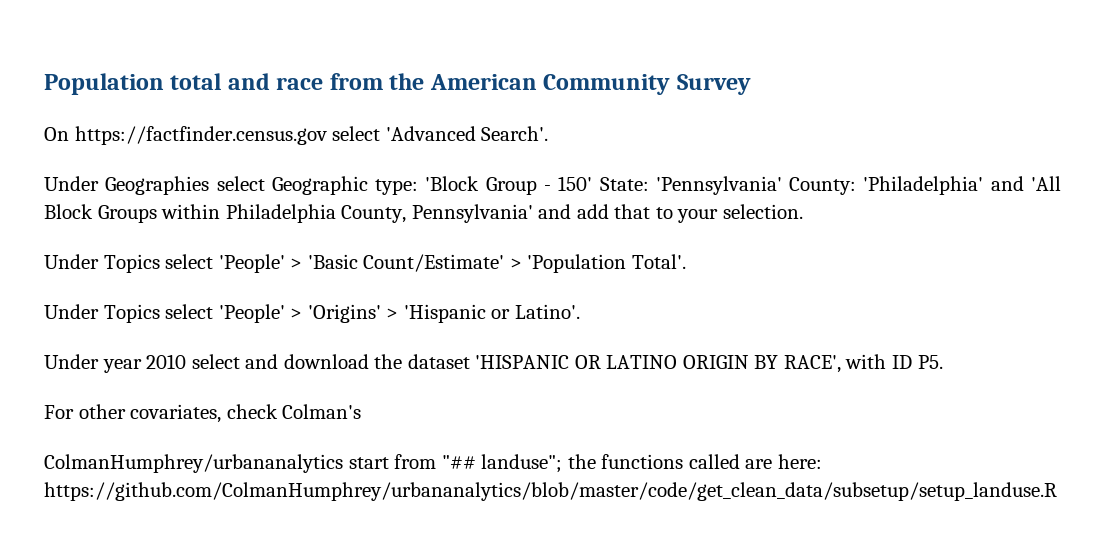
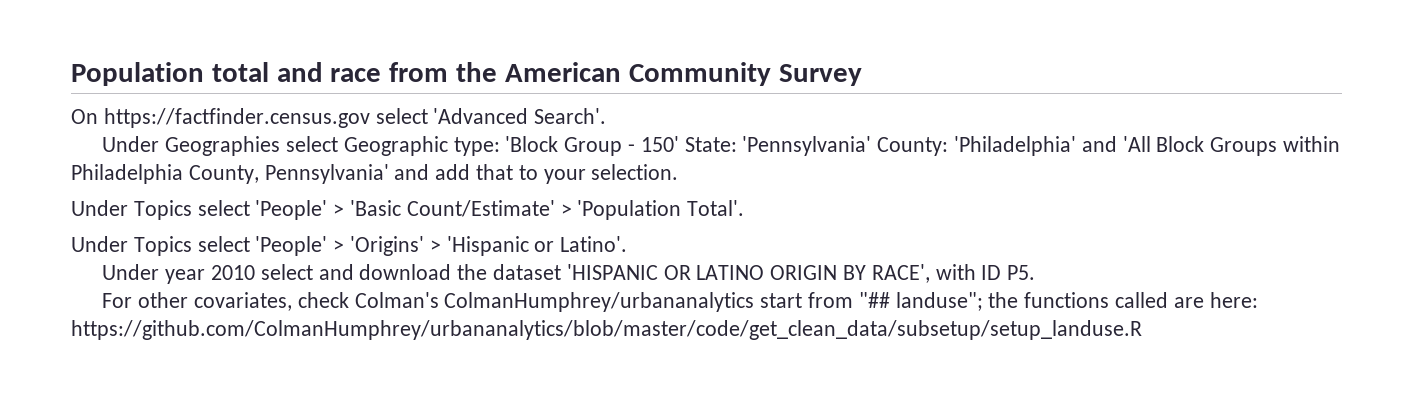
- For other covariates, check Colman's
- ColmanHumphrey/urbananalytics start from "## landuse"; the functions called are here: https://github.com/ColmanHumphrey/urbananalytics/blob/master/code/get_clean_data/subsetup/setup_landuse.R
+ For other covariates, check Colman's ColmanHumphrey/urbananalytics start from "## landuse"; the functions called are here: https://github.com/ColmanHumphrey/urbananalytics/blob/master/code/get_clean_data/subsetup/setup_landuse.R

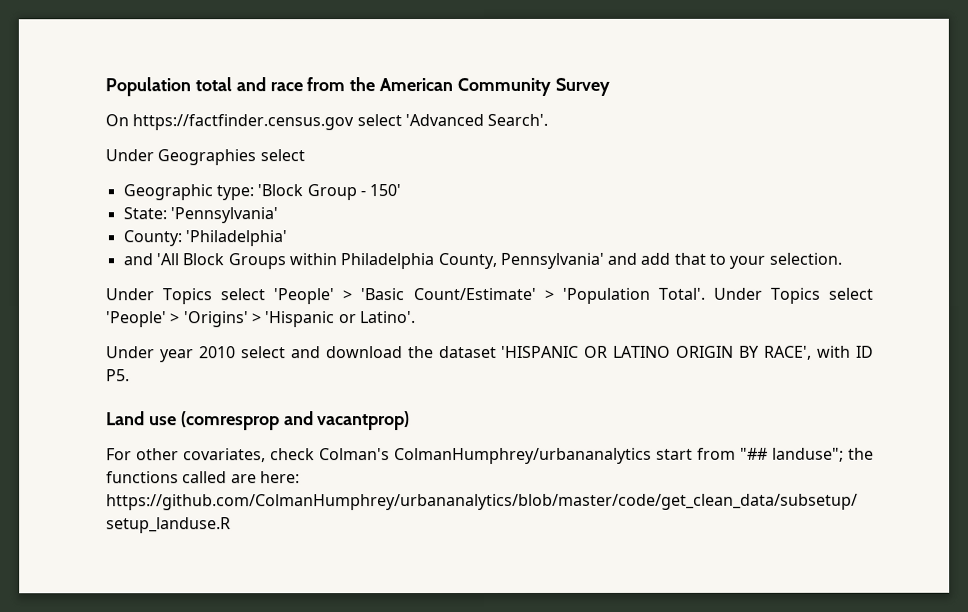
- Under Geographies select Geographic type: 'Block Group - 150' State: 'Pennsylvania' County: 'Philadelphia' and 'All Block Groups within Philadelphia County, Pennsylvania' and add that to your selection.
+ Under Geographies select
+ Geographic type: 'Block Group - 150'
+ State: 'Pennsylvania'
+ County: 'Philadelphia'
+ and 'All Block Groups within Philadelphia County, Pennsylvania' and add that to your selection.
- Under Topics select 'People' > 'Basic Count/Estimate' > 'Population Total'.
- Under Topics select 'People' > 'Origins' > 'Hispanic or Latino'.
+ Under Topics select 'People' > 'Basic Count/Estimate' > 'Population Total'. Under Topics select 'People' > 'Origins' > 'Hispanic or Latino'.
+ Land use (comresprop and vacantprop)

